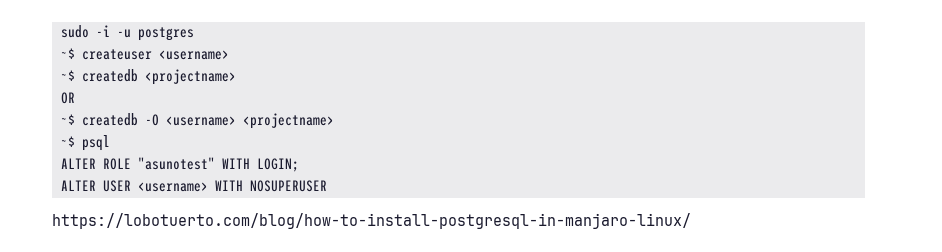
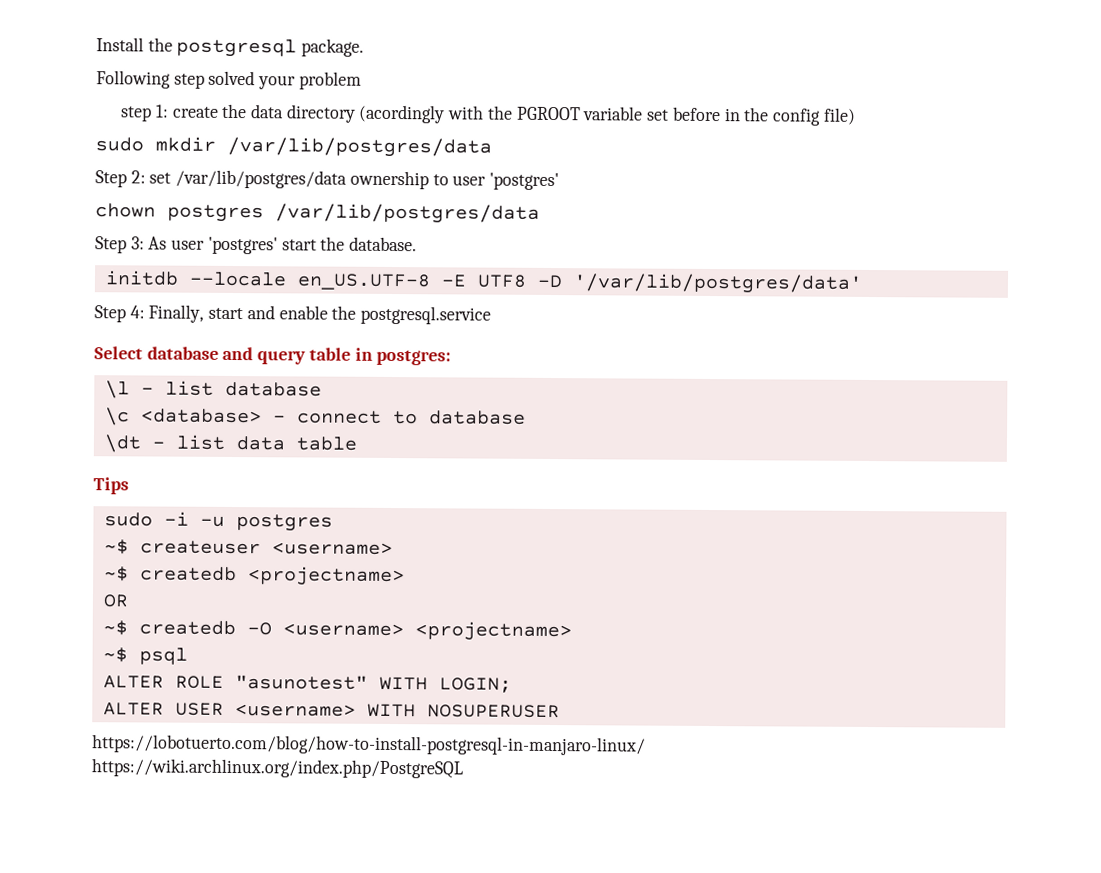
+ Install the postgresql package.
+ Following step solved your problem
+ step 1: create the data directory (acordingly with the PGROOT variable set before in the config file)
+ sudo mkdir /var/lib/postgres/data
+ Step 2: set /var/lib/postgres/data ownership to user 'postgres'
+ chown postgres /var/lib/postgres/data
+ Step 3: As user 'postgres' start the database.
+ initdb --locale en_US.UTF-8 -E UTF8 -D '/var/lib/postgres/data'
+ Step 4: Finally, start and enable the postgresql.service
+ Select database and query table in postgres:
+ \l - list database
+ \c <database> - connect to database
+ \dt - list data table
+ Tips
- https://lobotuerto.com/blog/how-to-install-postgresql-in-manjaro-linux/
+ https://lobotuerto.com/blog/how-to-install-postgresql-in-manjaro-linux/ https://wiki.archlinux.org/index.php/PostgreSQL

